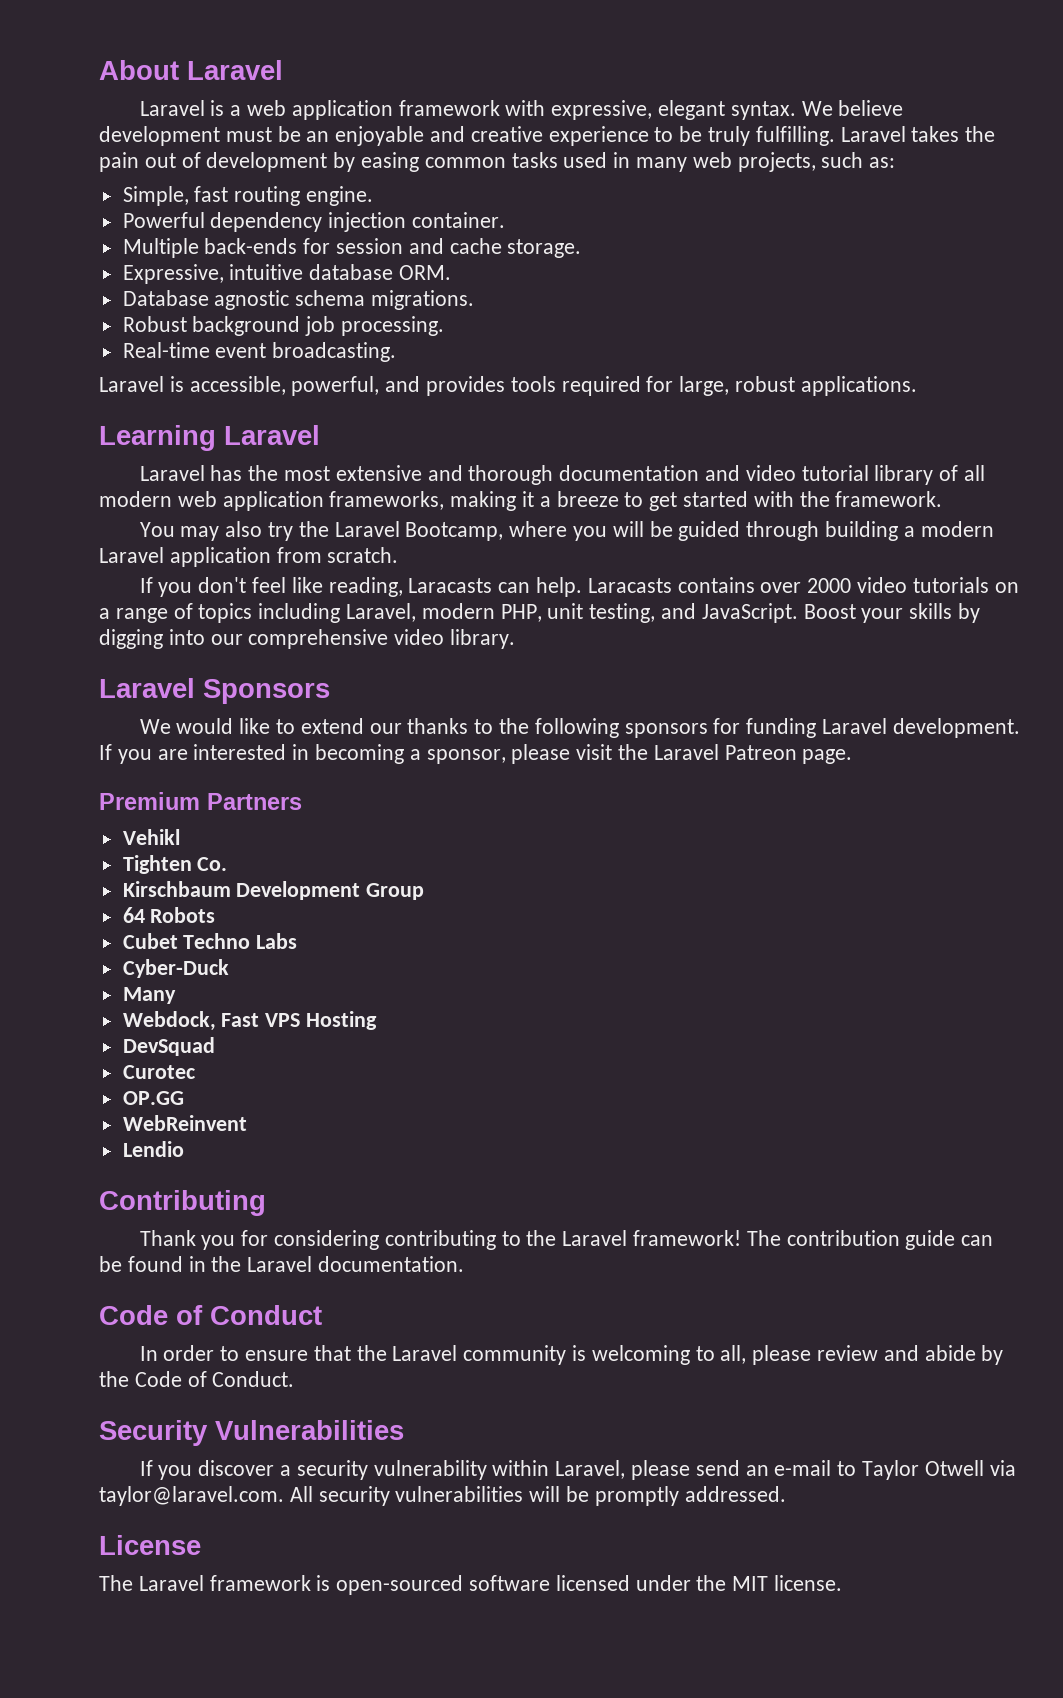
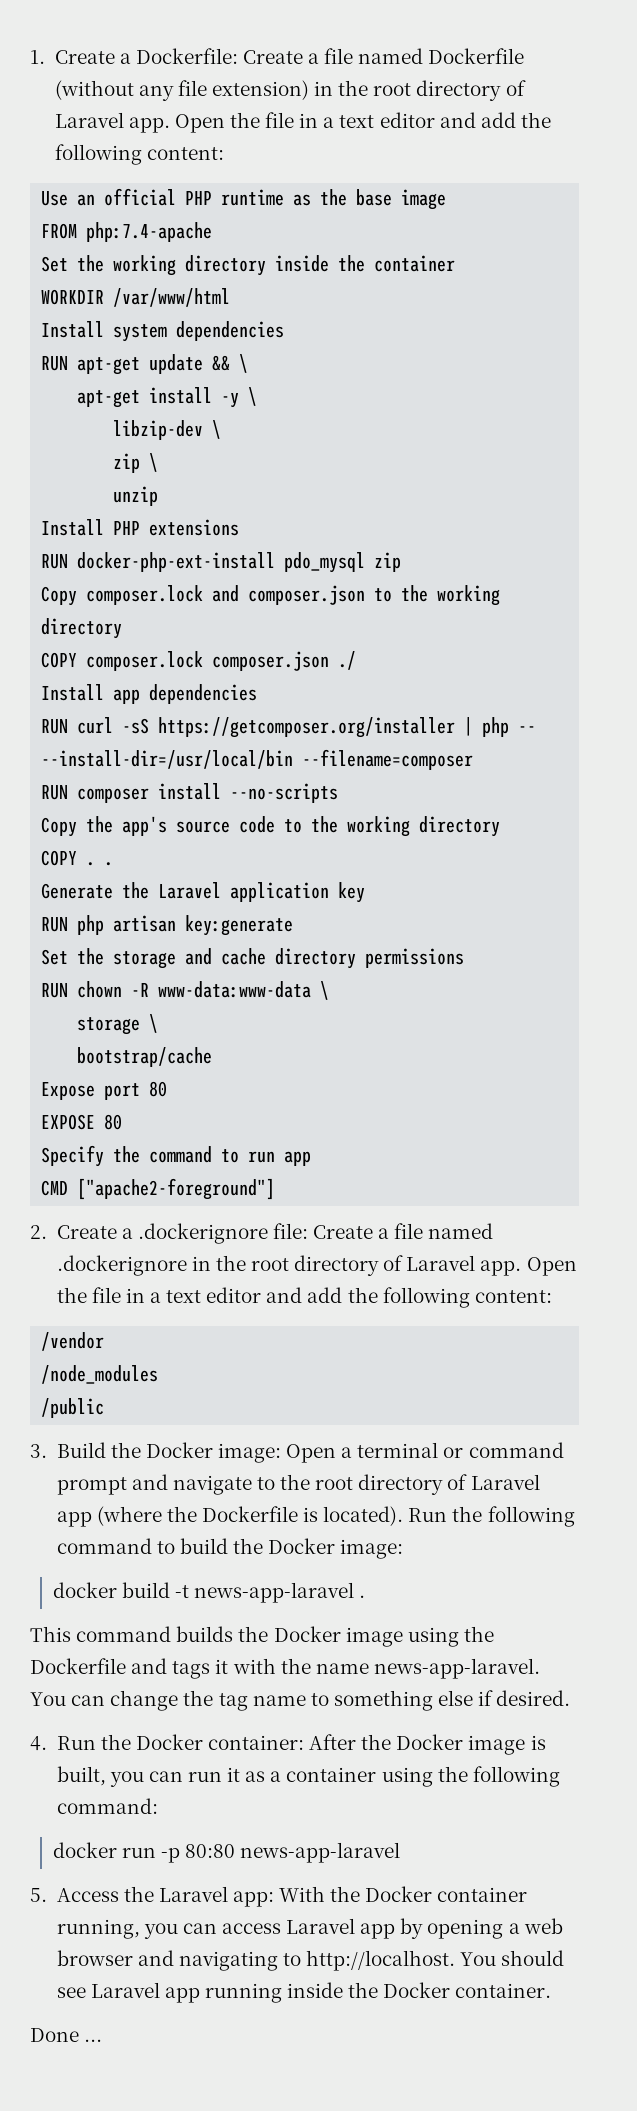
- About Laravel
- Laravel is a web application framework with expressive, elegant syntax. We believe development must be an enjoyable and creative experience to be truly fulfilling. Laravel takes the pain out of development by easing common tasks used in many web projects, such as:
- Simple, fast routing engine.
- Powerful dependency injection container.
- Multiple back-ends for session and cache storage.
- Expressive, intuitive database ORM.
- Database agnostic schema migrations.
- Robust background job processing.
- Real-time event broadcasting.
- Laravel is accessible, powerful, and provides tools required for large, robust applications.
- Learning Laravel
- Laravel has the most extensive and thorough documentation and video tutorial library of all modern web application frameworks, making it a breeze to get started with the framework.
- You may also try the Laravel Bootcamp, where you will be guided through building a modern Laravel application from scratch.
- If you don't feel like reading, Laracasts can help. Laracasts contains over 2000 video tutorials on a range of topics including Laravel, modern PHP, unit testing, and JavaScript. Boost your skills by digging into our comprehensive video library.
- Laravel Sponsors
- We would like to extend our thanks to the following sponsors for funding Laravel development. If you are interested in becoming a sponsor, please visit the Laravel Patreon page.
- Premium Partners
- Vehikl
- Tighten Co.
- Kirschbaum Development Group
- 64 Robots
- Cubet Techno Labs
- Cyber-Duck
- Many
- Webdock, Fast VPS Hosting
- DevSquad
- Curotec
- OP.GG
- WebReinvent
- Lendio
- Contributing
- Thank you for considering contributing to the Laravel framework! The contribution guide can be found in the Laravel documentation.
- Code of Conduct
- In order to ensure that the Laravel community is welcoming to all, please review and abide by the Code of Conduct.
- Security Vulnerabilities
- If you discover a security vulnerability within Laravel, please send an e-mail to Taylor Otwell via taylor@laravel.com. All security vulnerabilities will be promptly addressed.
- License
- The Laravel framework is open-sourced software licensed under the MIT license.
+ 1. Create a Dockerfile: Create a file named Dockerfile (without any file extension) in the root directory of Laravel app. Open the file in a text editor and add the following content:
+ Use an official PHP runtime as the base image
+ FROM php:7.4-apache
+ Set the working directory inside the container
+ WORKDIR /var/www/html
+ Install system dependencies
+ RUN apt-get update && \
+ apt-get install -y \
+ libzip-dev \
+ zip \
+ unzip
+ Install PHP extensions
+ RUN docker-php-ext-install pdo_mysql zip
+ Copy composer.lock and composer.json to the working directory
+ COPY composer.lock composer.json ./
+ Install app dependencies
+ RUN curl -sS https://getcomposer.org/installer | php -- --install-dir=/usr/local/bin --filename=composer
+ RUN composer install --no-scripts
+ Copy the app's source code to the working directory
+ COPY . .
+ Generate the Laravel application key
+ RUN php artisan key:generate
+ Set the storage and cache directory permissions
+ RUN chown -R www-data:www-data \
+ storage \
+ bootstrap/cache
+ Expose port 80
+ EXPOSE 80
+ Specify the command to run app
+ CMD ["apache2-foreground"]
+ 2. Create a .dockerignore file: Create a file named .dockerignore in the root directory of Laravel app. Open the file in a text editor and add the following content:
+ /vendor
+ /node_modules
+ /public
+ 3. Build the Docker image: Open a terminal or command prompt and navigate to the root directory of Laravel app (where the Dockerfile is located). Run the following command to build the Docker image:
+ docker build -t news-app-laravel .
+ This command builds the Docker image using the Dockerfile and tags it with the name news-app-laravel. You can change the tag name to something else if desired.
+ 4. Run the Docker container: After the Docker image is built, you can run it as a container using the following command:
+ docker run -p 80:80 news-app-laravel
+ 5. Access the Laravel app: With the Docker container running, you can access Laravel app by opening a web browser and navigating to http://localhost. You should see Laravel app running inside the Docker container.
+ Done ...

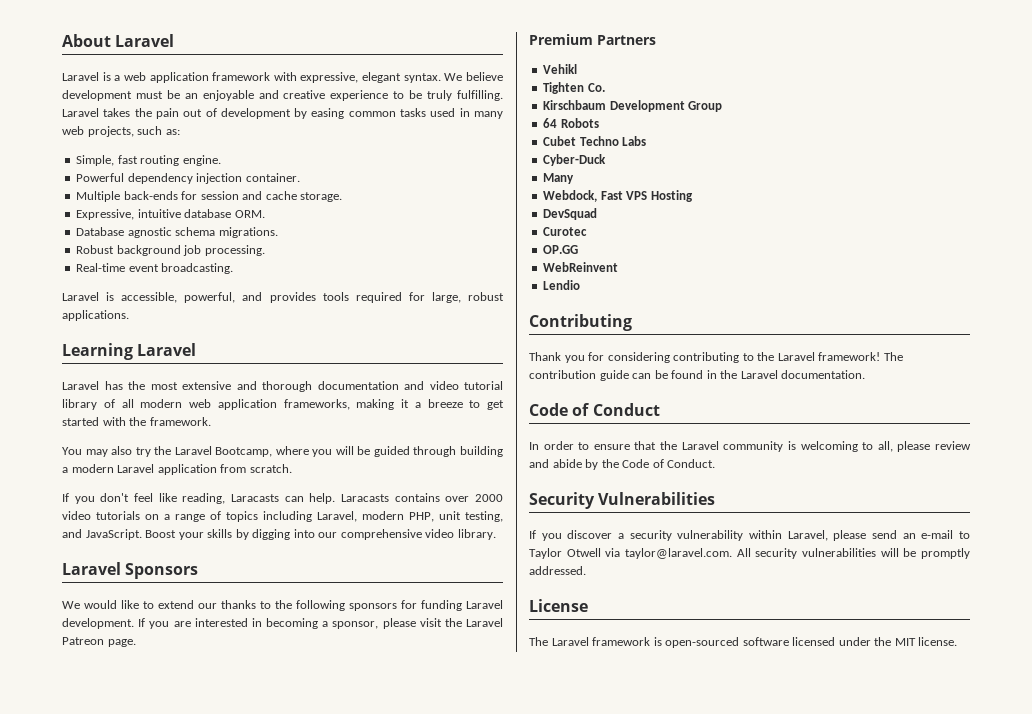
- 1. Create a Dockerfile: Create a file named Dockerfile (without any file extension) in the root directory of Laravel app. Open the file in a text editor and add the following content:
- Use an official PHP runtime as the base image
- FROM php:7.4-apache
- Set the working directory inside the container
- WORKDIR /var/www/html
- Install system dependencies
- RUN apt-get update && \
- apt-get install -y \
- libzip-dev \
- zip \
- unzip
- Install PHP extensions
- RUN docker-php-ext-install pdo_mysql zip
- Copy composer.lock and composer.json to the working directory
- COPY composer.lock composer.json ./
- Install app dependencies
- RUN curl -sS https://getcomposer.org/installer | php -- --install-dir=/usr/local/bin --filename=composer
- RUN composer install --no-scripts
- Copy the app's source code to the working directory
- COPY . .
- Generate the Laravel application key
- RUN php artisan key:generate
- Set the storage and cache directory permissions
- RUN chown -R www-data:www-data \
- storage \
- bootstrap/cache
- Expose port 80
- EXPOSE 80
- Specify the command to run app
- CMD ["apache2-foreground"]
- 2. Create a .dockerignore file: Create a file named .dockerignore in the root directory of Laravel app. Open the file in a text editor and add the following content:
- /vendor
- /node_modules
- /public
- 3. Build the Docker image: Open a terminal or command prompt and navigate to the root directory of Laravel app (where the Dockerfile is located). Run the following command to build the Docker image:
- docker build -t news-app-laravel .
- This command builds the Docker image using the Dockerfile and tags it with the name news-app-laravel. You can change the tag name to something else if desired.
- 4. Run the Docker container: After the Docker image is built, you can run it as a container using the following command:
- docker run -p 80:80 news-app-laravel
- 5. Access the Laravel app: With the Docker container running, you can access Laravel app by opening a web browser and navigating to http://localhost. You should see Laravel app running inside the Docker container.
- Done ...
+ About Laravel
+ Laravel is a web application framework with expressive, elegant syntax. We believe development must be an enjoyable and creative experience to be truly fulfilling. Laravel takes the pain out of development by easing common tasks used in many web projects, such as:
+ Simple, fast routing engine.
+ Powerful dependency injection container.
+ Multiple back-ends for session and cache storage.
+ Expressive, intuitive database ORM.
+ Database agnostic schema migrations.
+ Robust background job processing.
+ Real-time event broadcasting.
+ Laravel is accessible, powerful, and provides tools required for large, robust applications.
+ Learning Laravel
+ Laravel has the most extensive and thorough documentation and video tutorial library of all modern web application frameworks, making it a breeze to get started with the framework.
+ You may also try the Laravel Bootcamp, where you will be guided through building a modern Laravel application from scratch.
+ If you don't feel like reading, Laracasts can help. Laracasts contains over 2000 video tutorials on a range of topics including Laravel, modern PHP, unit testing, and JavaScript. Boost your skills by digging into our comprehensive video library.
+ Laravel Sponsors
+ We would like to extend our thanks to the following sponsors for funding Laravel development. If you are interested in becoming a sponsor, please visit the Laravel Patreon page.
+ Premium Partners
+ Vehikl
+ Tighten Co.
+ Kirschbaum Development Group
+ 64 Robots
+ Cubet Techno Labs
+ Cyber-Duck
+ Many
+ Webdock, Fast VPS Hosting
+ DevSquad
+ Curotec
+ OP.GG
+ WebReinvent
+ Lendio
+ Contributing
+ Thank you for considering contributing to the Laravel framework! The contribution guide can be found in the Laravel documentation.
+ Code of Conduct
+ In order to ensure that the Laravel community is welcoming to all, please review and abide by the Code of Conduct.
+ Security Vulnerabilities
+ If you discover a security vulnerability within Laravel, please send an e-mail to Taylor Otwell via taylor@laravel.com. All security vulnerabilities will be promptly addressed.
+ License
+ The Laravel framework is open-sourced software licensed under the MIT license.

